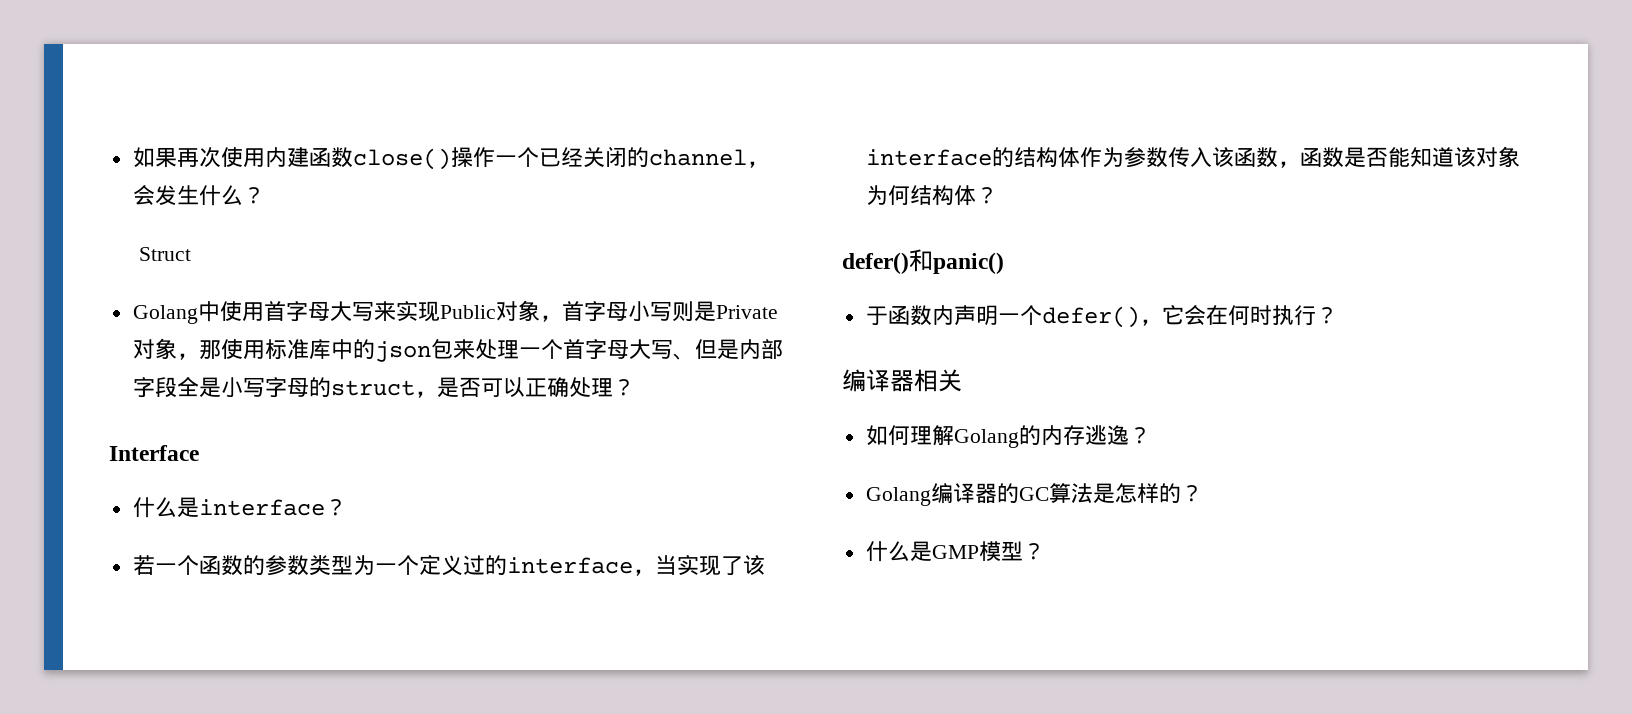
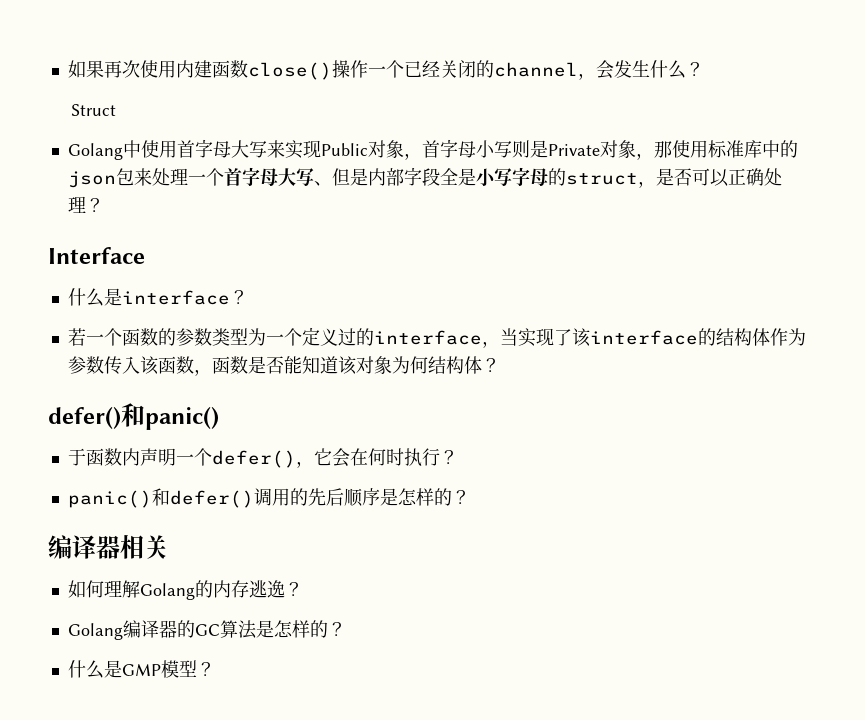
+ panic()和defer()调用的先后顺序是怎样的？

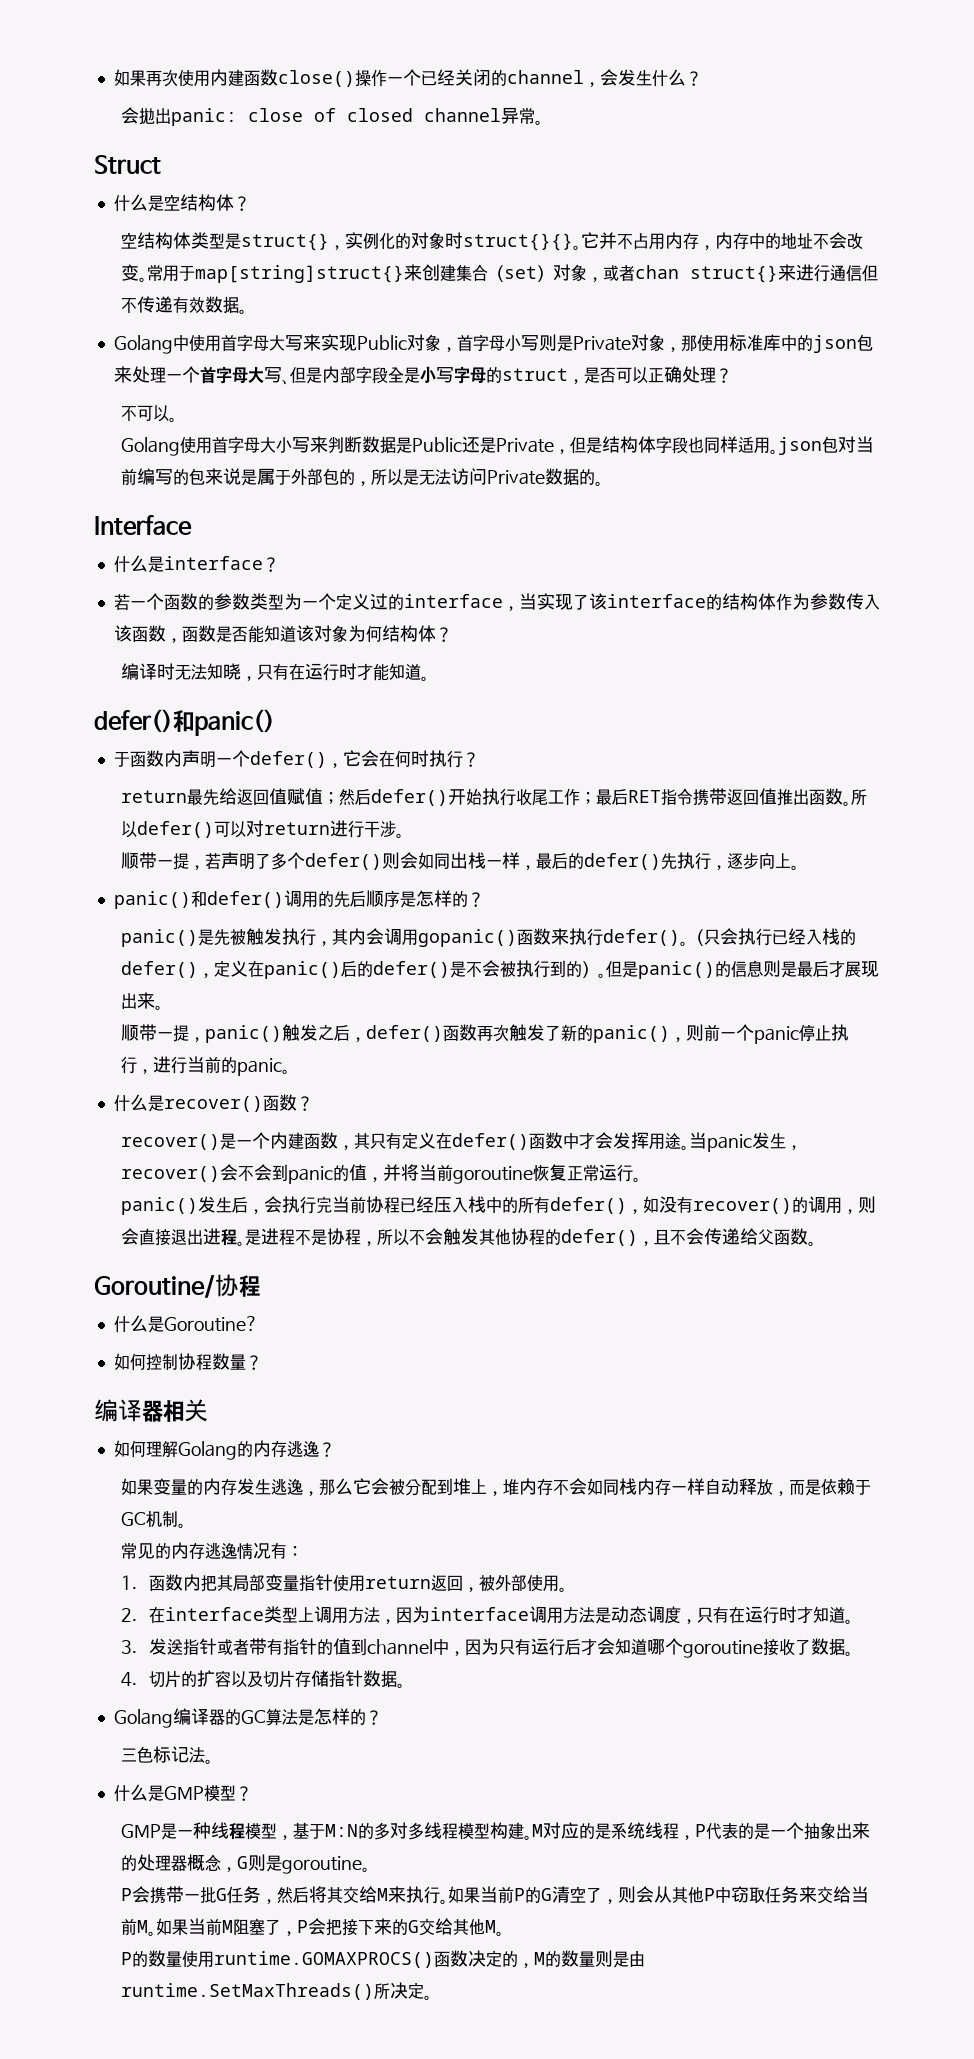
+ 会抛出panic: close of closed channel异常。
  Struct
+ 什么是空结构体？
+ 空结构体类型是struct{}，实例化的对象时struct{}{}。它并不占用内存，内存中的地址不会改变。常用于map[string]struct{}来创建集合（set）对象，或者chan struct{}来进行通信但不传递有效数据。
+ 不可以。
+ Golang使用首字母大小写来判断数据是Public还是Private，但是结构体字段也同样适用。json包对当前编写的包来说是属于外部包的，所以是无法访问Private数据的。
+ 编译时无法知晓，只有在运行时才能知道。
+ return最先给返回值赋值；然后defer()开始执行收尾工作；最后RET指令携带返回值推出函数。所以defer()可以对return进行干涉。
+ 顺带一提，若声明了多个defer()则会如同出栈一样，最后的defer()先执行，逐步向上。
+ panic()是先被触发执行，其内会调用gopanic()函数来执行defer()。（只会执行已经入栈的defer()，定义在panic()后的defer()是不会被执行到的）。但是panic()的信息则是最后才展现出来。
+ 顺带一提，panic()触发之后，defer()函数再次触发了新的panic()，则前一个panic停止执行，进行当前的panic。
+ 什么是recover()函数？
+ recover()是一个内建函数，其只有定义在defer()函数中才会发挥用途。当panic发生，recover()会不会到panic的值，并将当前goroutine恢复正常运行。
+ panic()发生后，会执行完当前协程已经压入栈中的所有defer()，如没有recover()的调用，则会直接退出进程。是进程不是协程，所以不会触发其他协程的defer()，且不会传递给父函数。
+ Goroutine/协程
+ 什么是Goroutine?
+ 如何控制协程数量？
+ 如果变量的内存发生逃逸，那么它会被分配到堆上，堆内存不会如同栈内存一样自动释放，而是依赖于GC机制。
+ 常见的内存逃逸情况有：
+ 1.函数内把其局部变量指针使用return返回，被外部使用。
+ 2.在interface类型上调用方法，因为interface调用方法是动态调度，只有在运行时才知道。
+ 3.发送指针或者带有指针的值到channel中，因为只有运行后才会知道哪个goroutine接收了数据。
+ 4.切片的扩容以及切片存储指针数据。
+ 三色标记法。
+ GMP是一种线程模型，基于M:N的多对多线程模型构建。M对应的是系统线程，P代表的是一个抽象出来的处理器概念，G则是goroutine。
+ P会携带一批G任务，然后将其交给M来执行。如果当前P的G清空了，则会从其他P中窃取任务来交给当前M。如果当前M阻塞了，P会把接下来的G交给其他M。
+ P的数量使用runtime.GOMAXPROCS()函数决定的，M的数量则是由runtime.SetMaxThreads()所决定。

